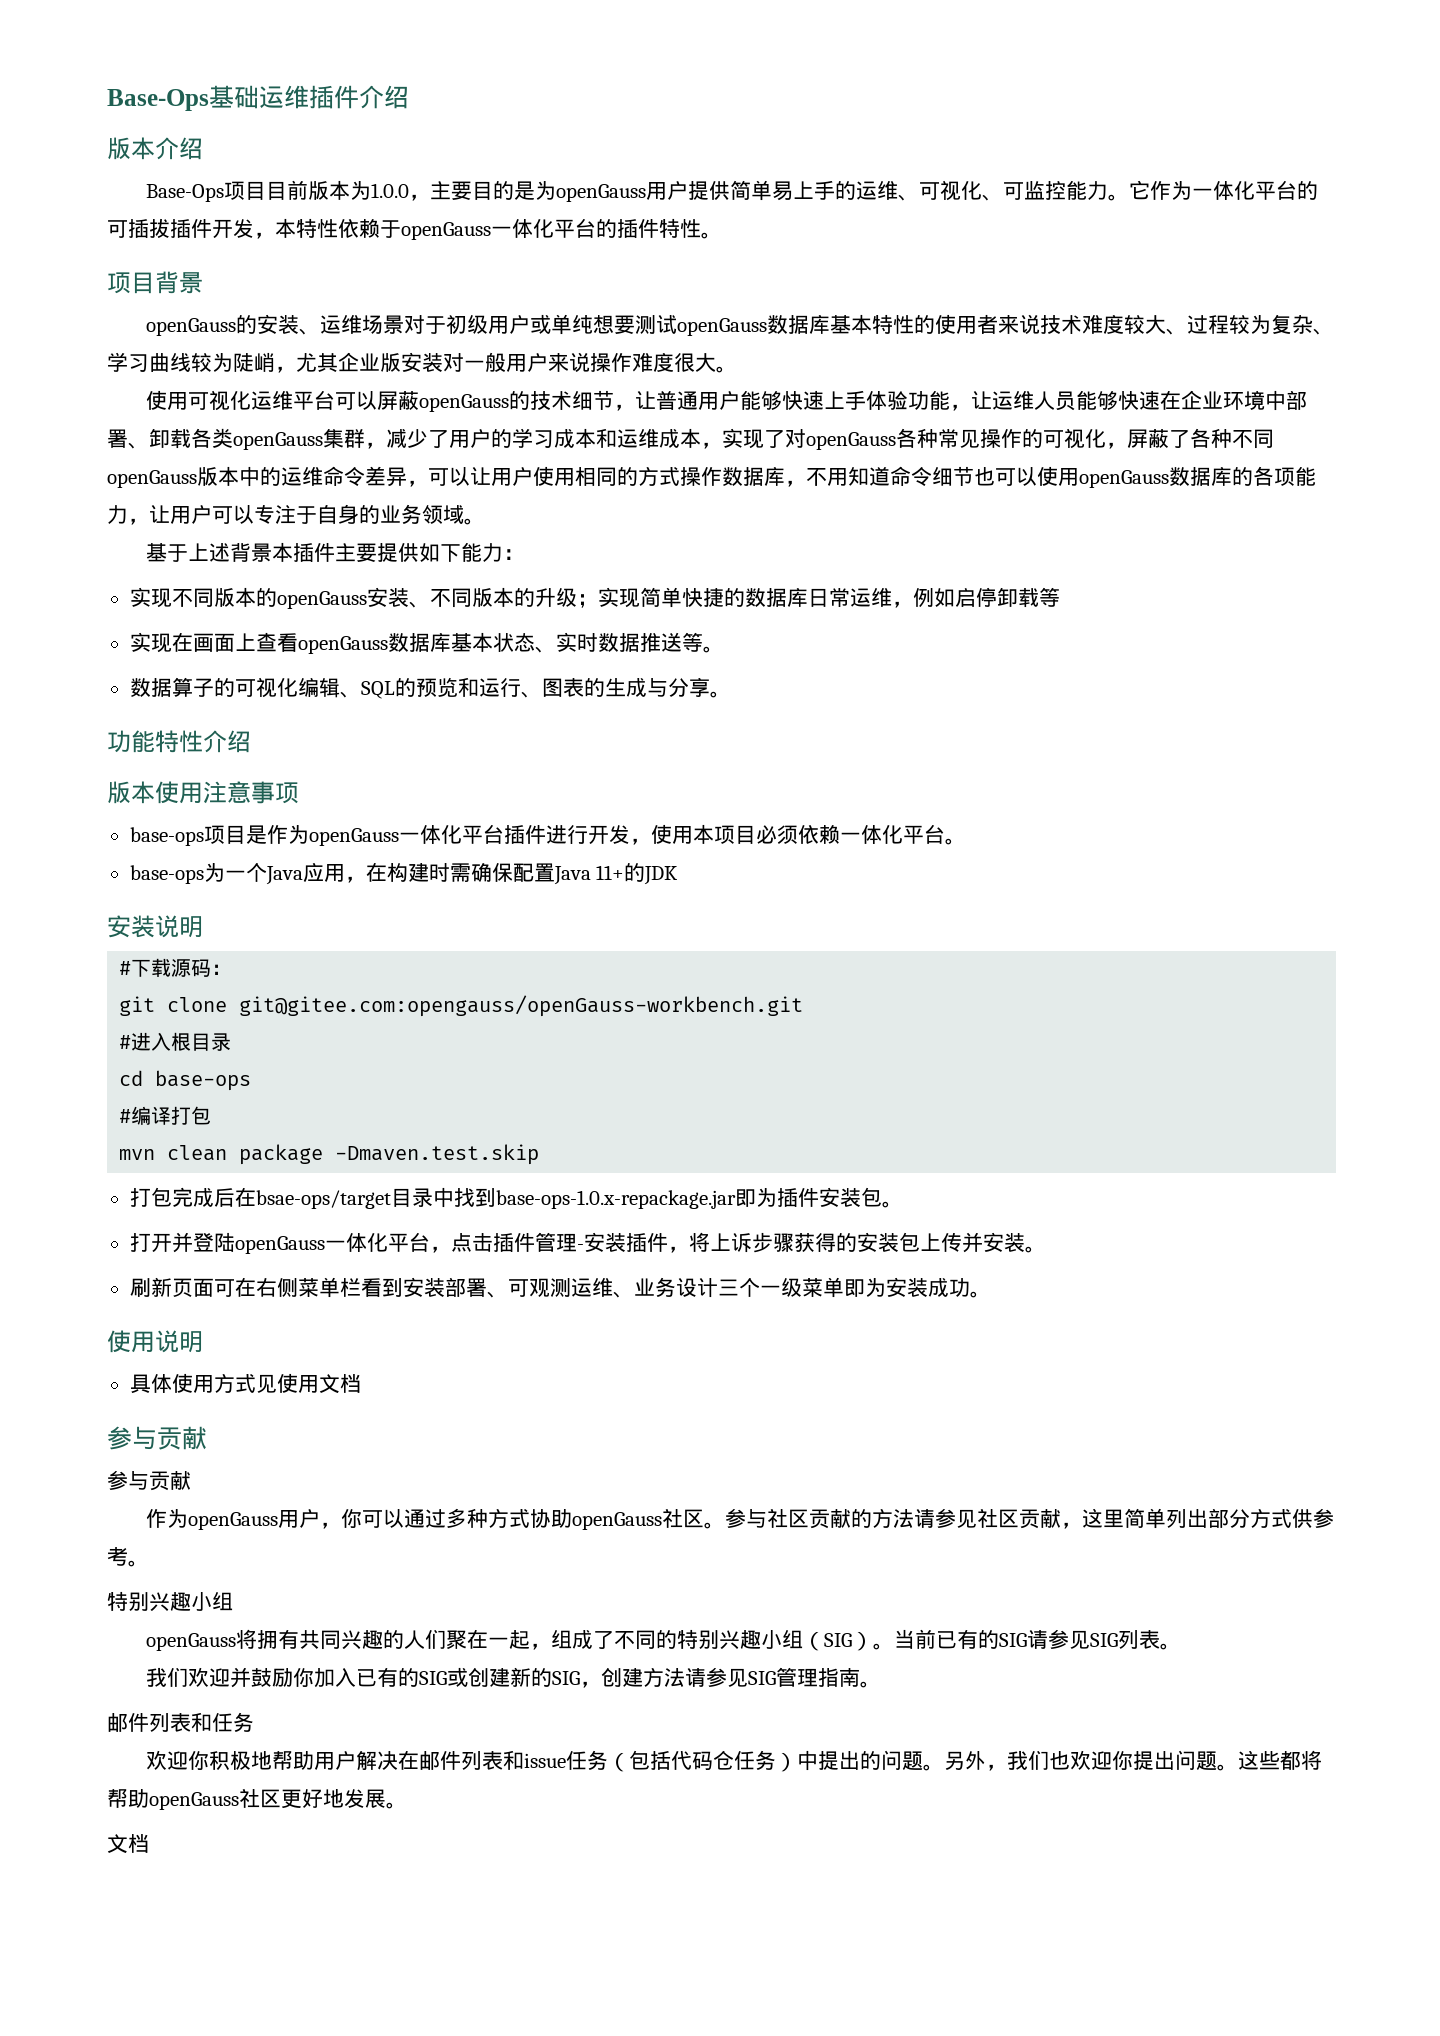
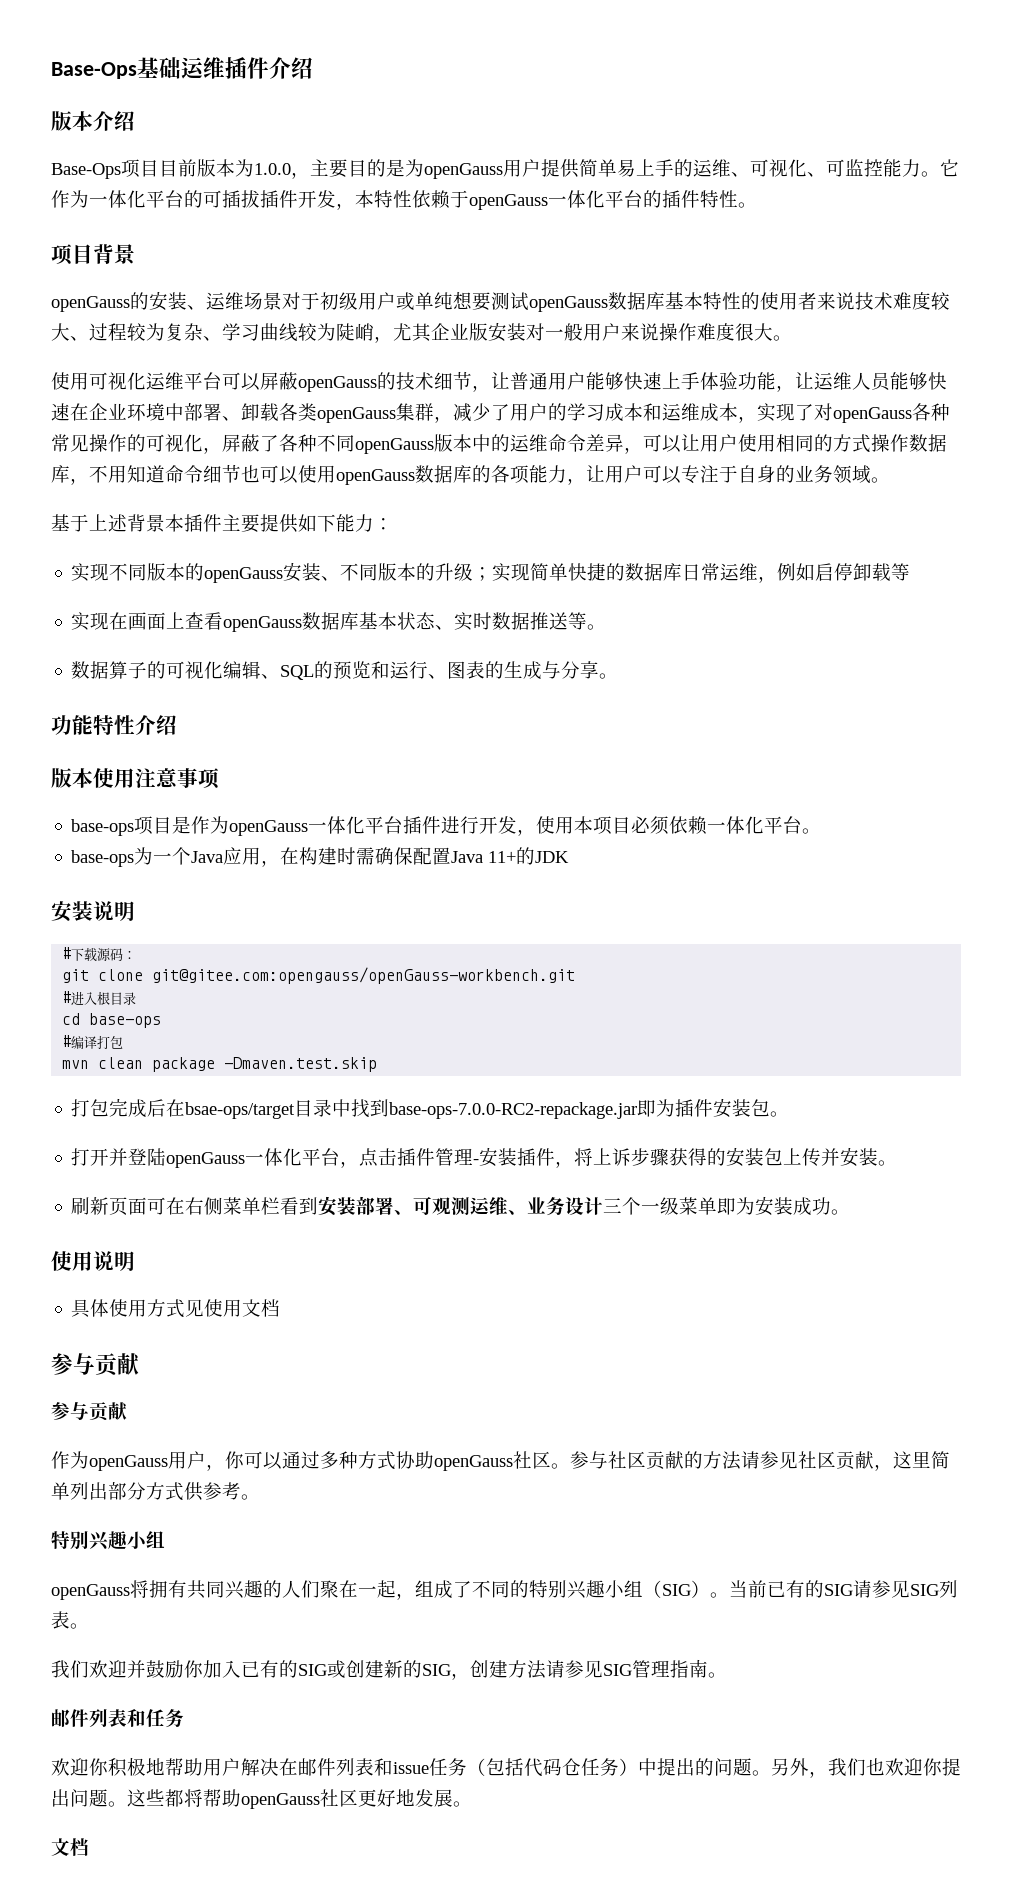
- 打包完成后在bsae-ops/target目录中找到base-ops-1.0.x-repackage.jar即为插件安装包。
+ 打包完成后在bsae-ops/target目录中找到base-ops-7.0.0-RC2-repackage.jar即为插件安装包。

